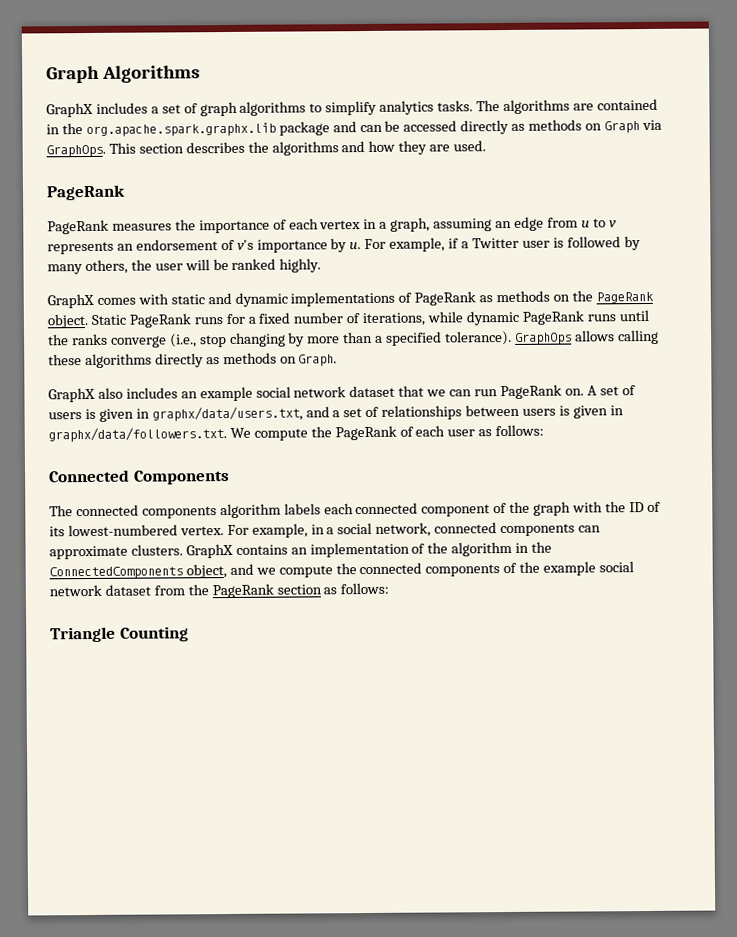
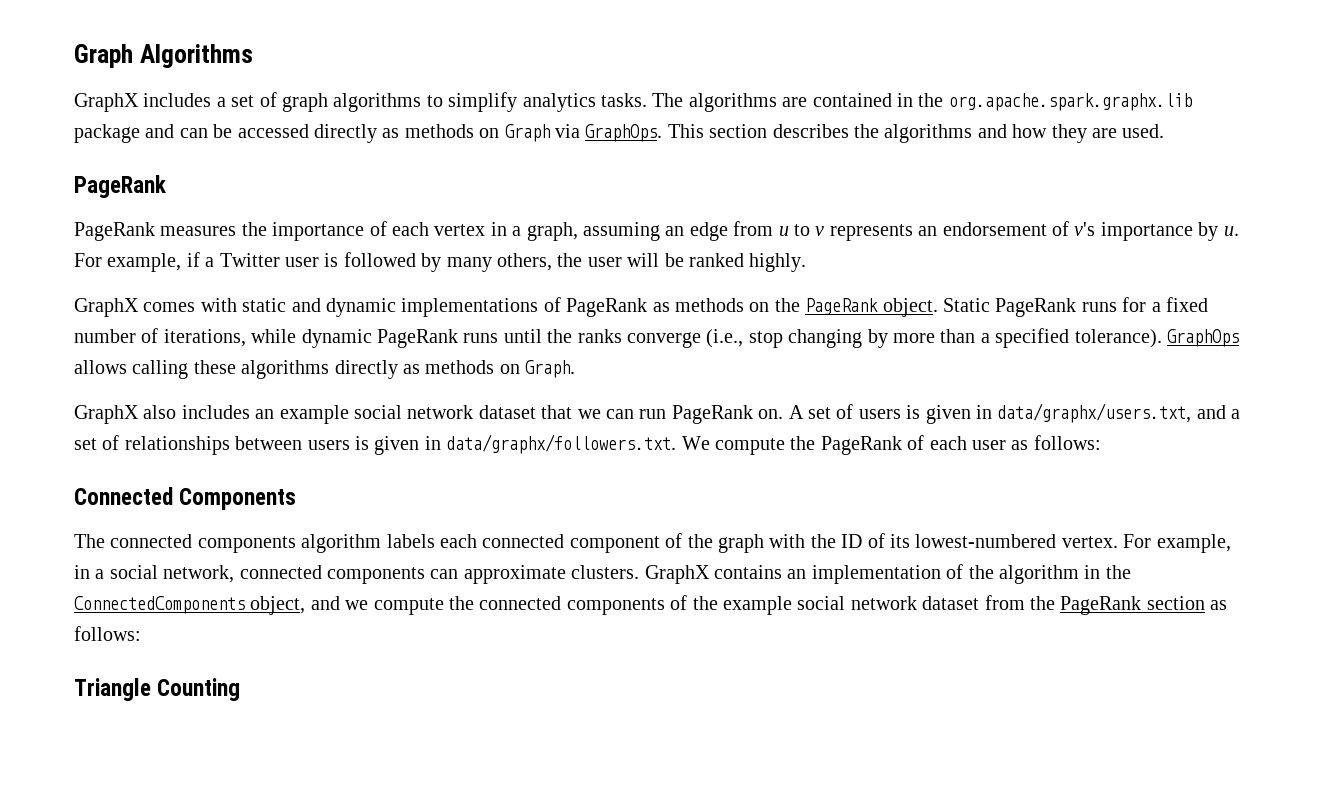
- A set of users is given in graphx/data/users.txt, and a set of relationships between users is given in graphx/data/followers.txt. We compute the PageRank of each user as follows:
+ A set of users is given in data/graphx/users.txt, and a set of relationships between users is given in data/graphx/followers.txt. We compute the PageRank of each user as follows:

